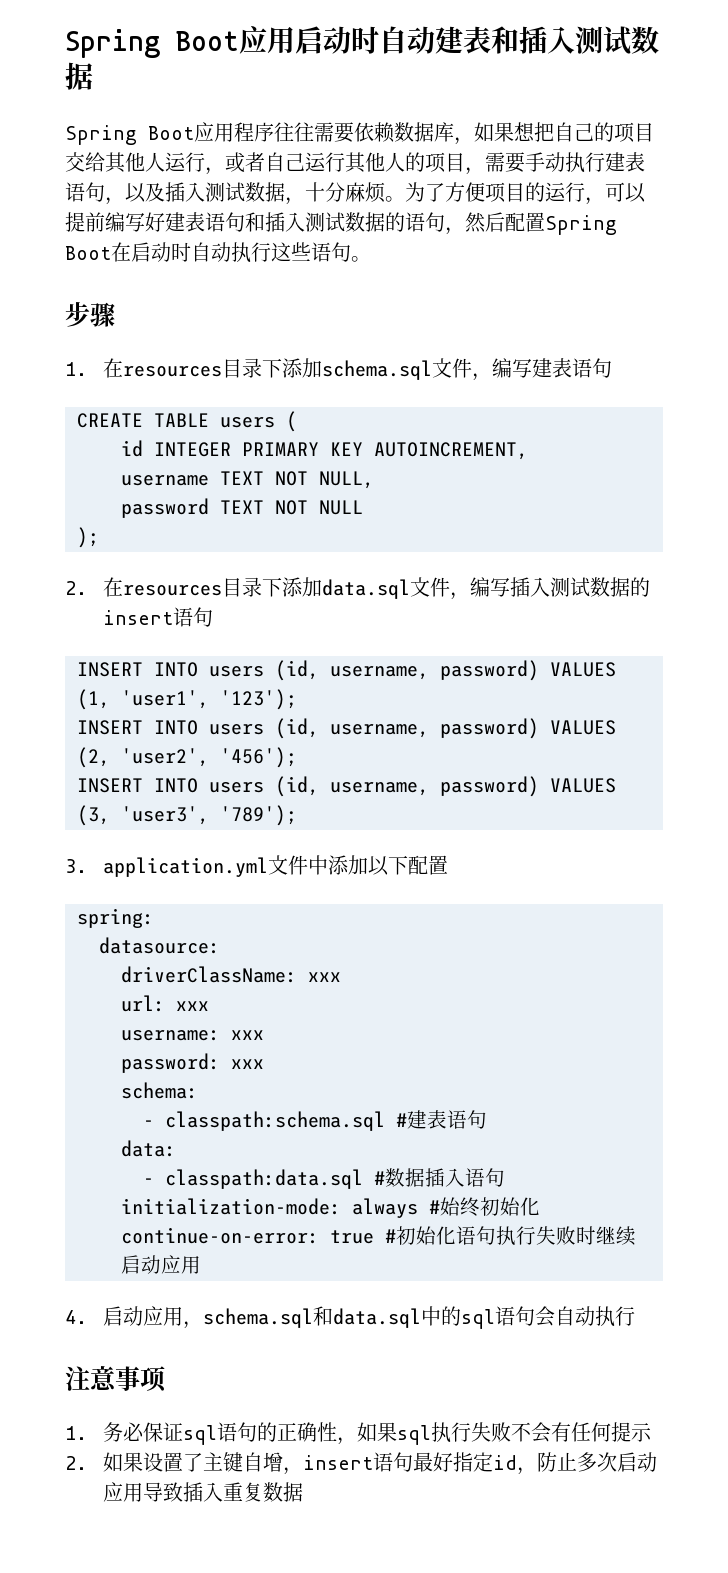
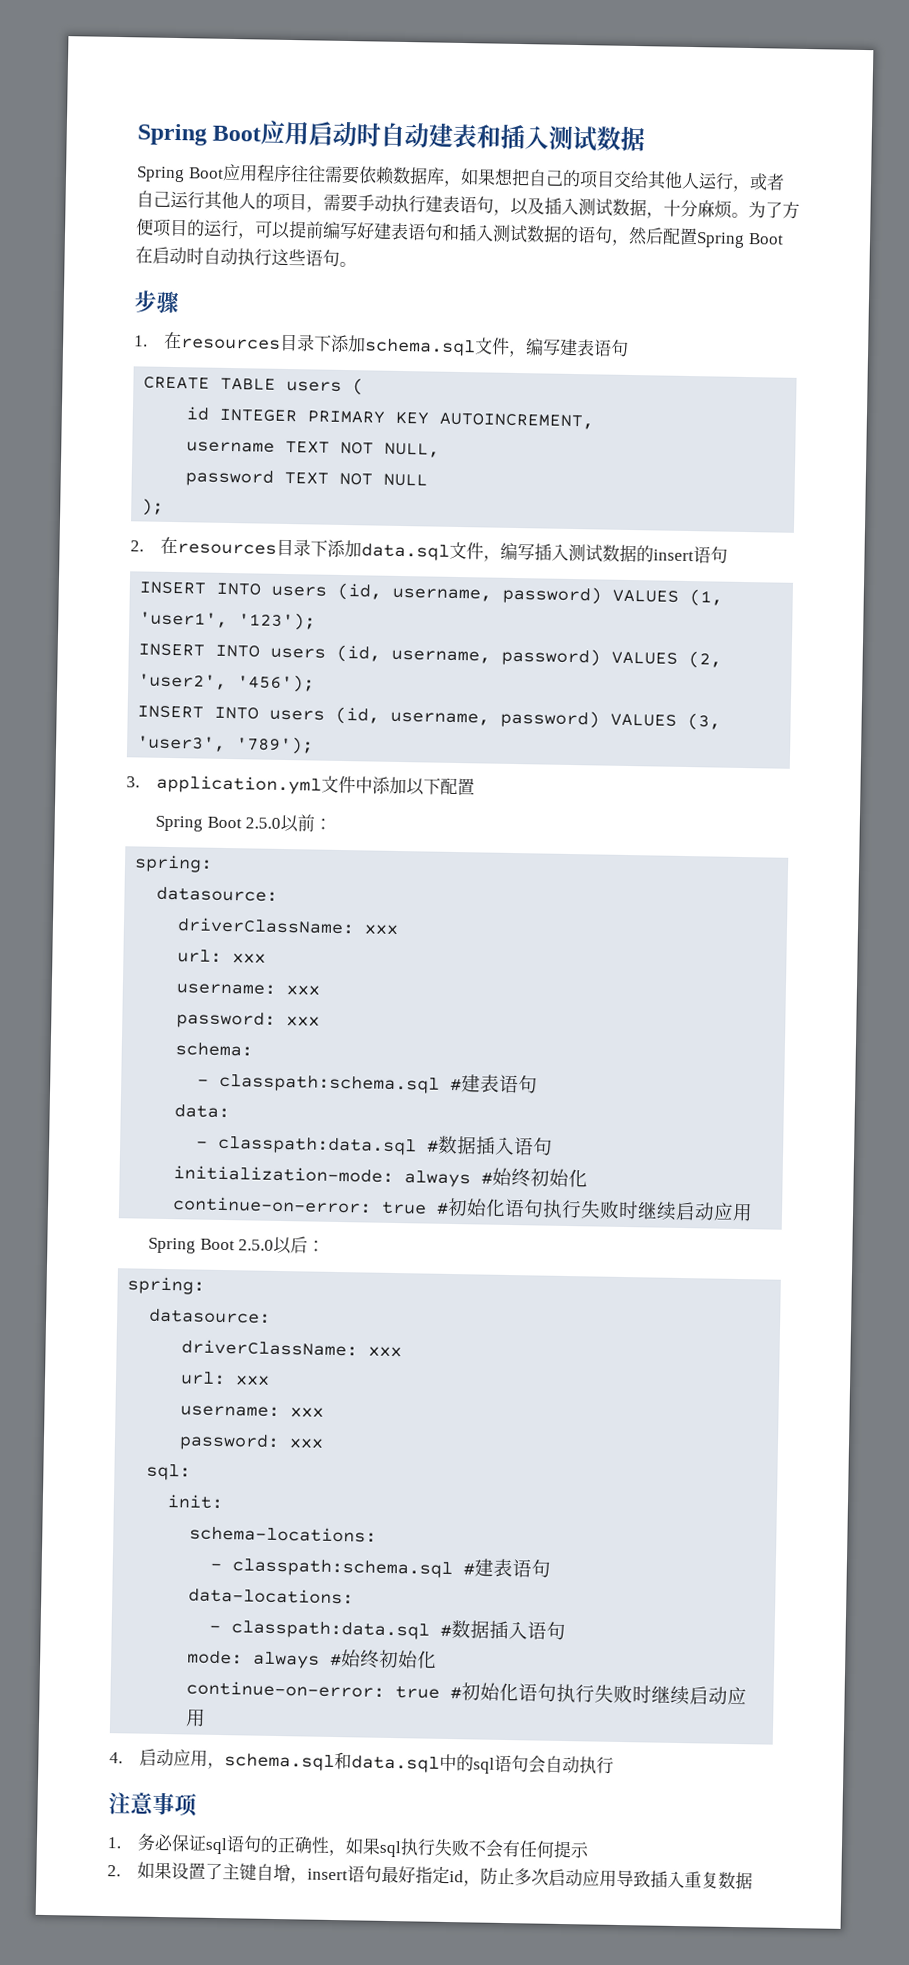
+ Spring Boot 2.5.0以前：
+ Spring Boot 2.5.0以后：
+ spring:
+ datasource:
+ driverClassName: xxx
+ url: xxx
+ username: xxx
+ password: xxx
+ sql:
+ init:
+ schema-locations:
+ - classpath:schema.sql #建表语句
+ data-locations:
+ - classpath:data.sql #数据插入语句
+ mode: always #始终初始化
+ continue-on-error: true #初始化语句执行失败时继续启动应用

